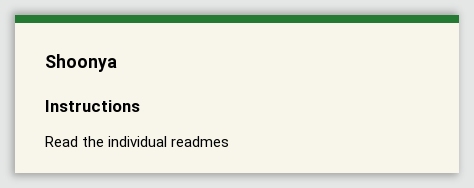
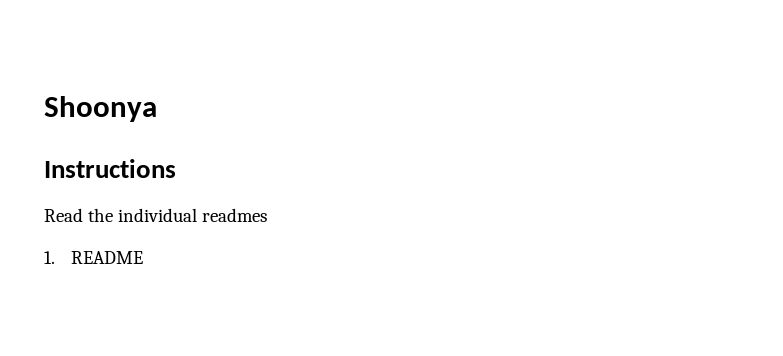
+ 1. README

